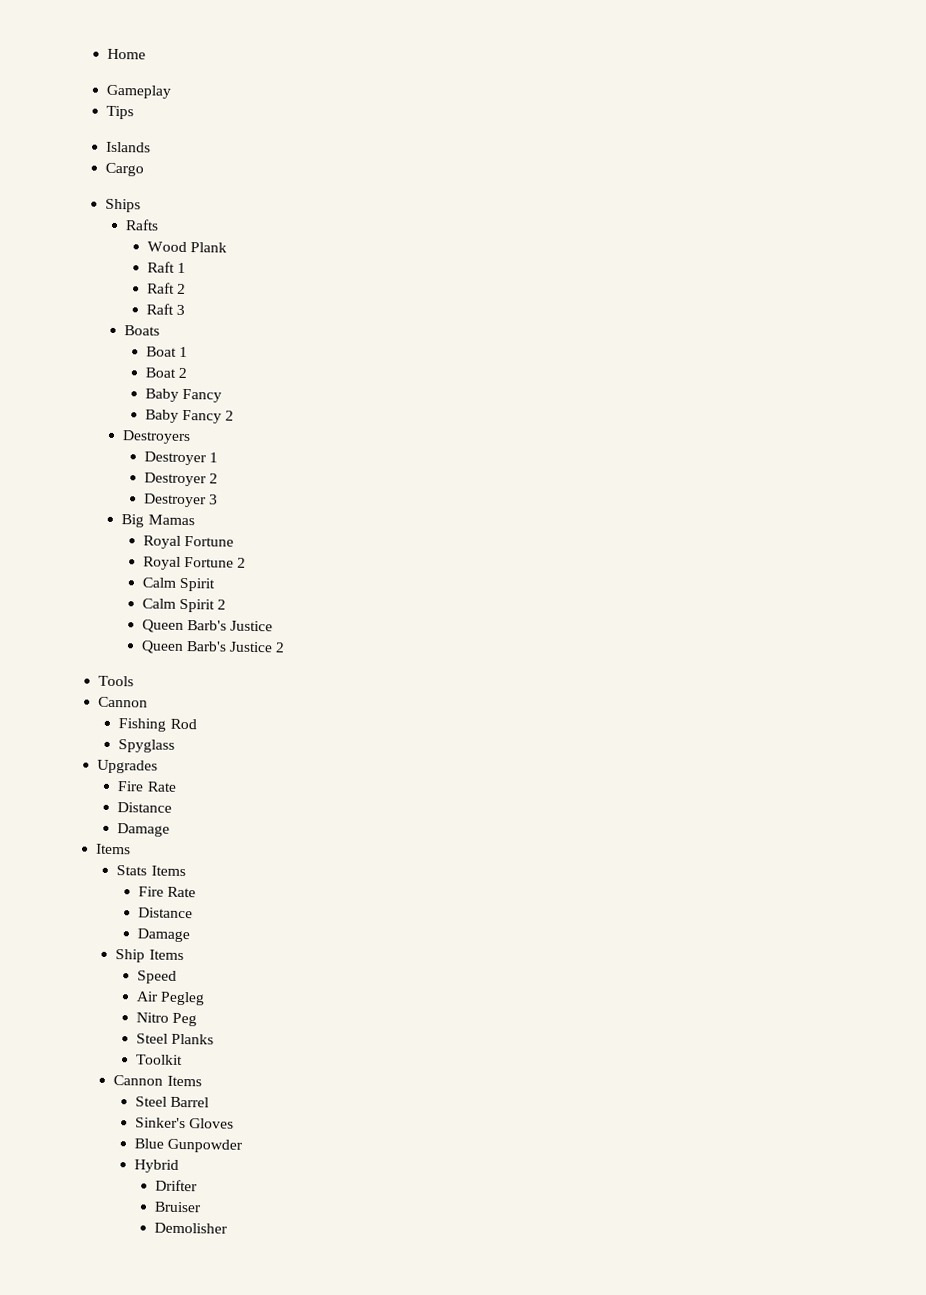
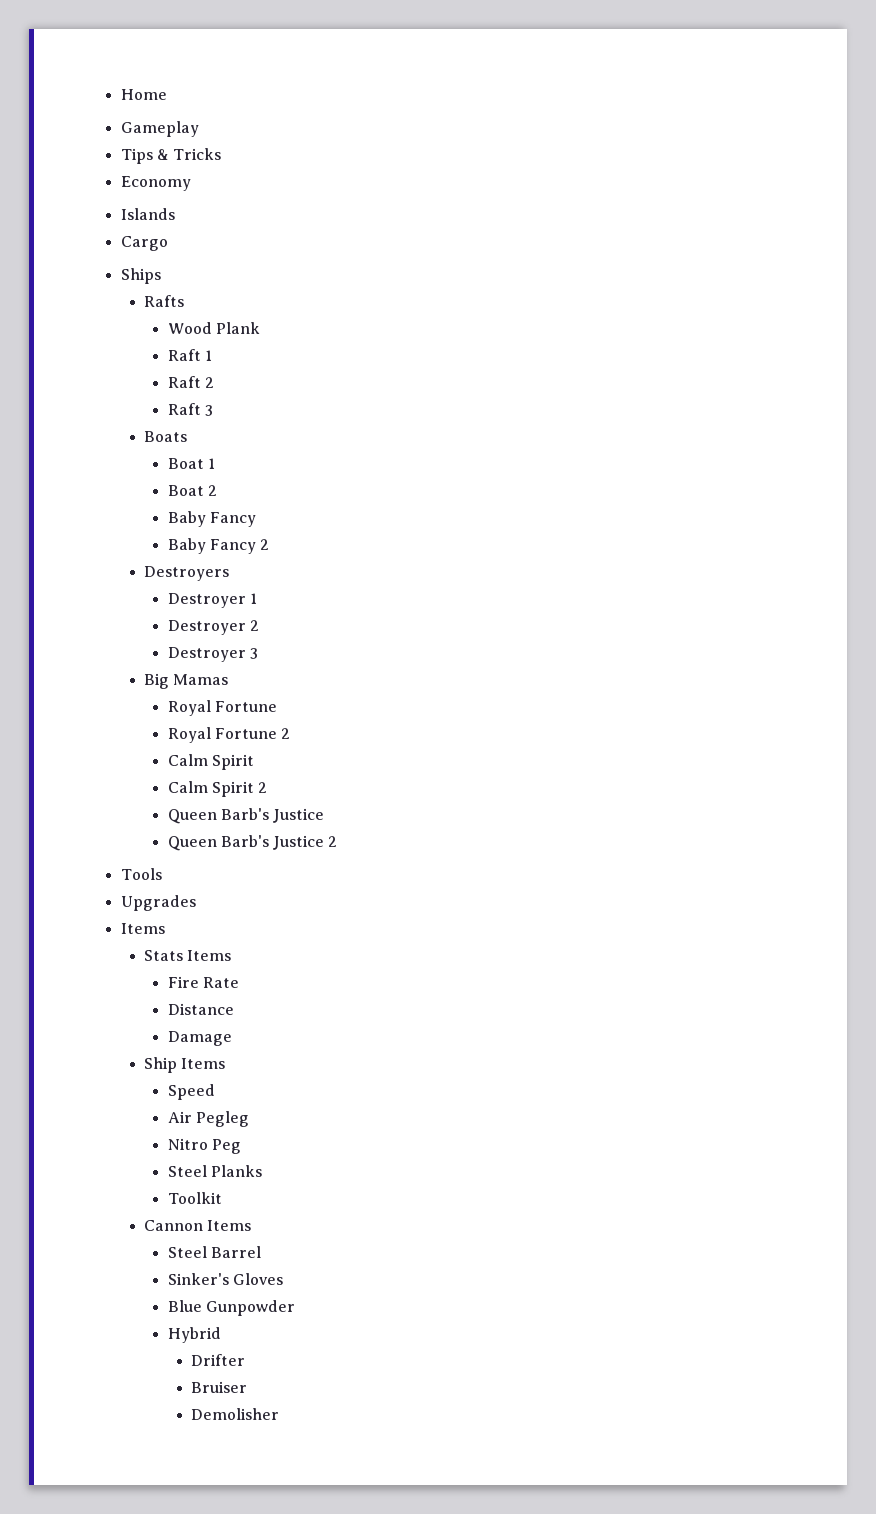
- Tips
+ Tips & Tricks
+ Economy
  Tools
- Cannon
- Fishing Rod
- Spyglass
  Upgrades
- Fire Rate
- Distance
- Damage

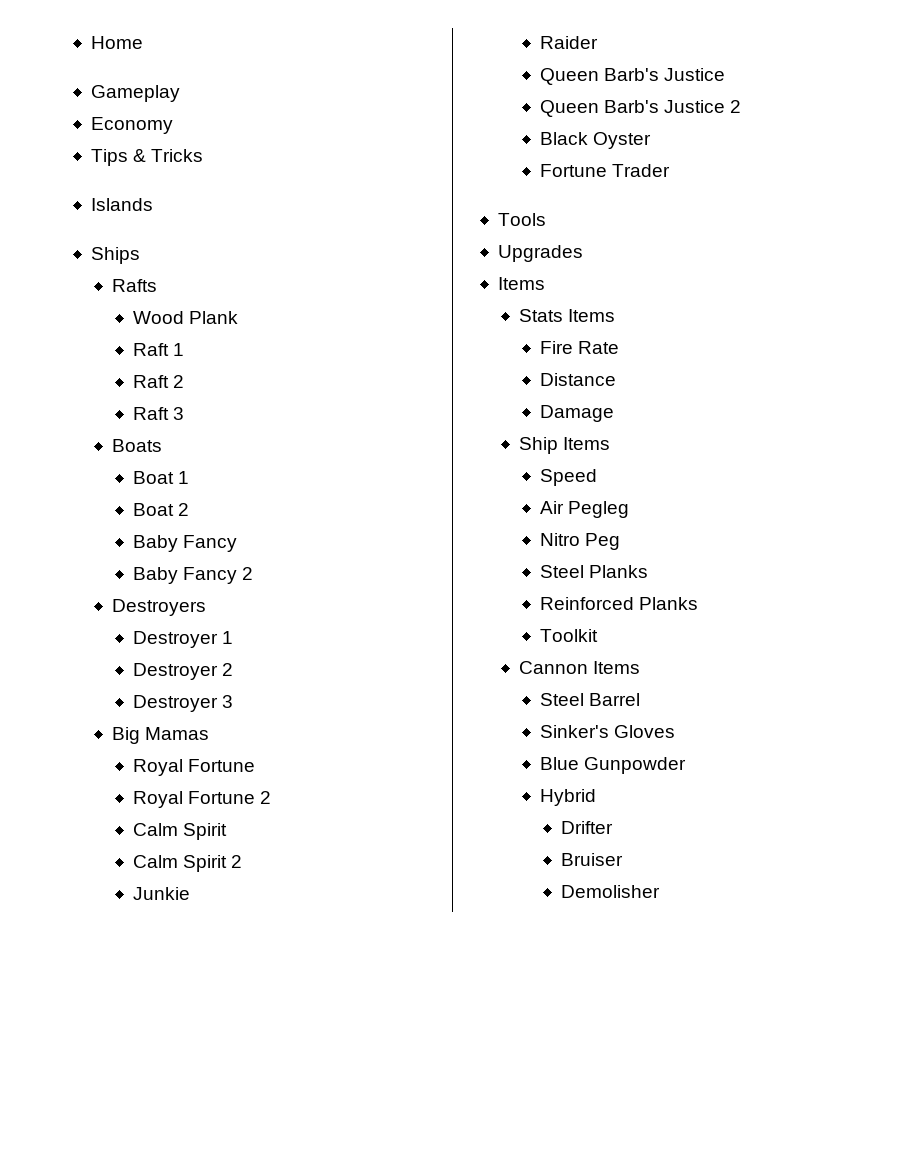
+ Economy
- Economy
- Cargo
+ Junkie
+ Raider
+ Black Oyster
+ Fortune Trader
+ Reinforced Planks

